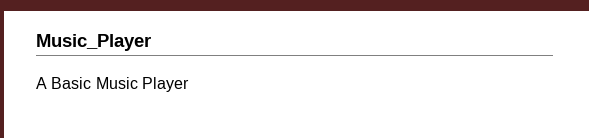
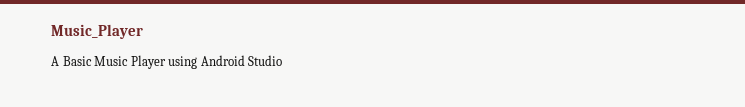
- A Basic Music Player
+ A Basic Music Player using Android Studio

